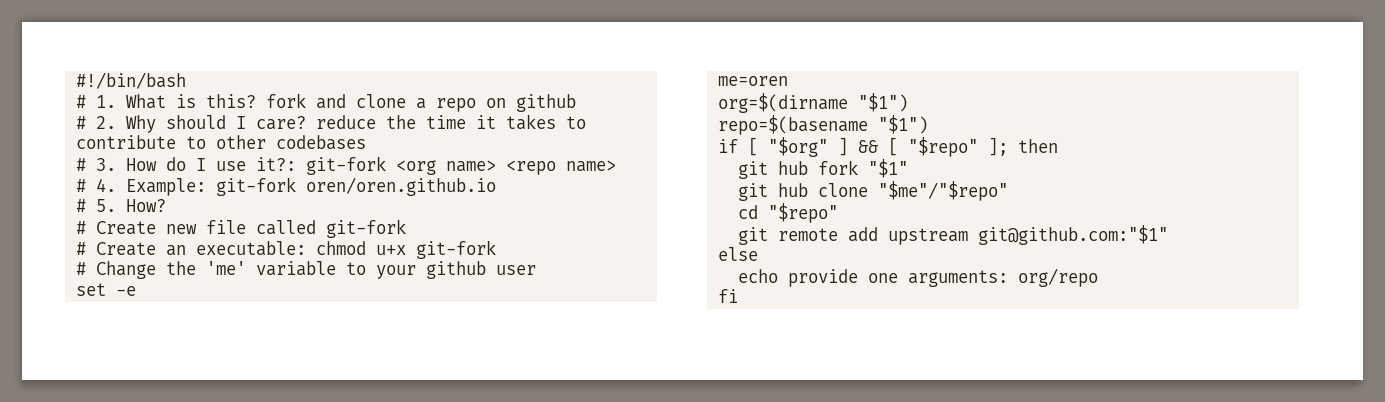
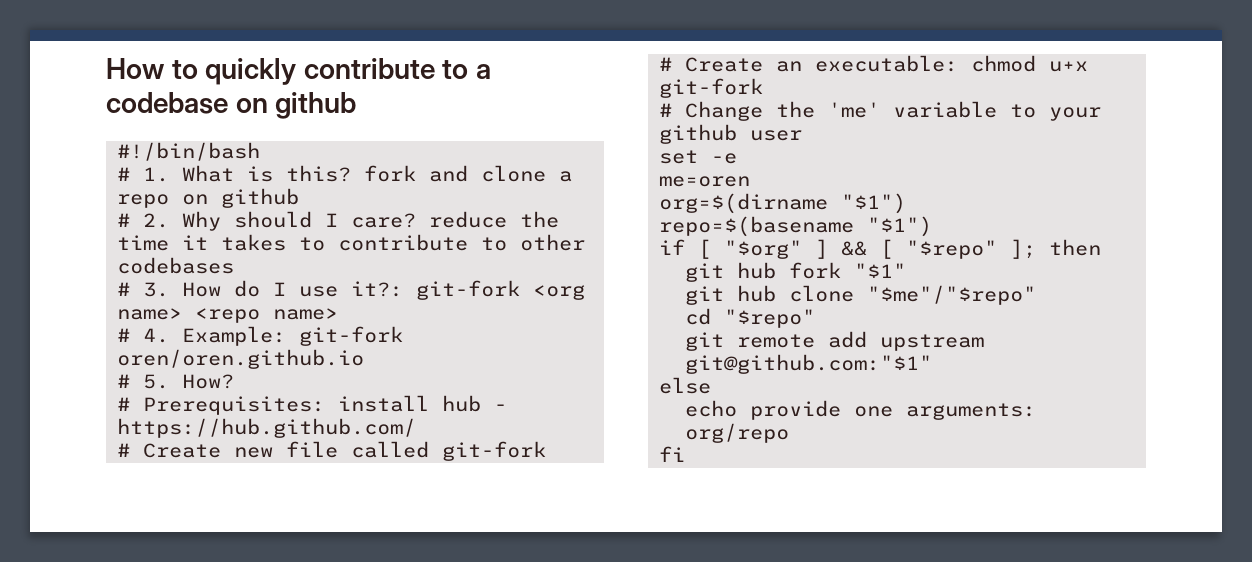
+ How to quickly contribute to a codebase on github
+ # Prerequisites: install hub - https://hub.github.com/

